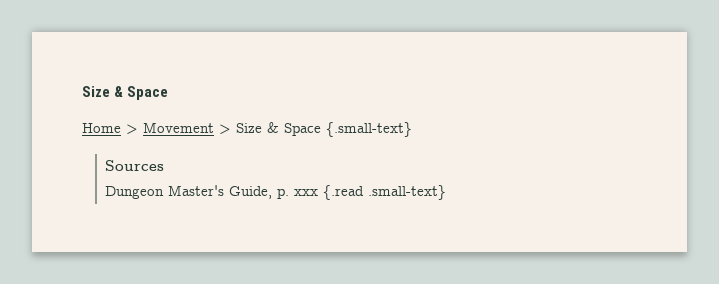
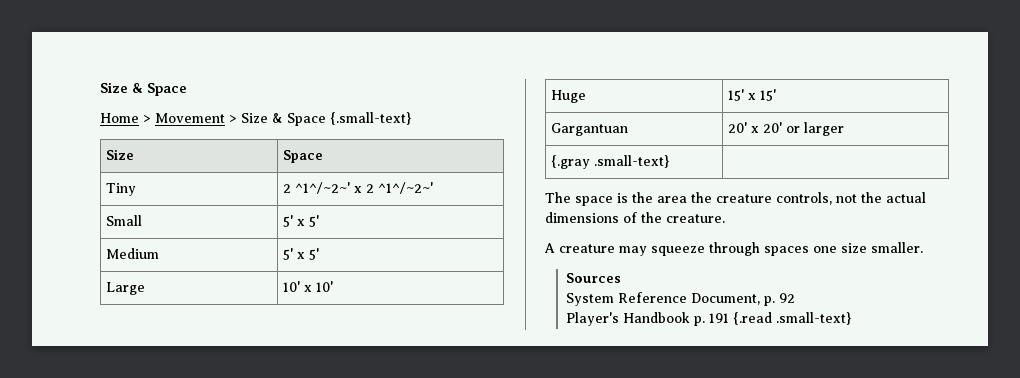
+ Size | Space
+ Tiny | 2 ^1^/~2~' x 2 ^1^/~2~'
+ Small | 5' x 5'
+ Medium | 5' x 5'
+ Large | 10' x 10'
+ Huge | 15' x 15'
+ Gargantuan | 20' x 20' or larger
+ {.gray .small-text} |
+ The space is the area the creature controls, not the actual dimensions of the creature.
+ A creature may squeeze through spaces one size smaller.
  Sources
- Dungeon Master's Guide, p. xxx {.read .small-text}
+ System Reference Document, p. 92
+ Player's Handbook p. 191 {.read .small-text}

